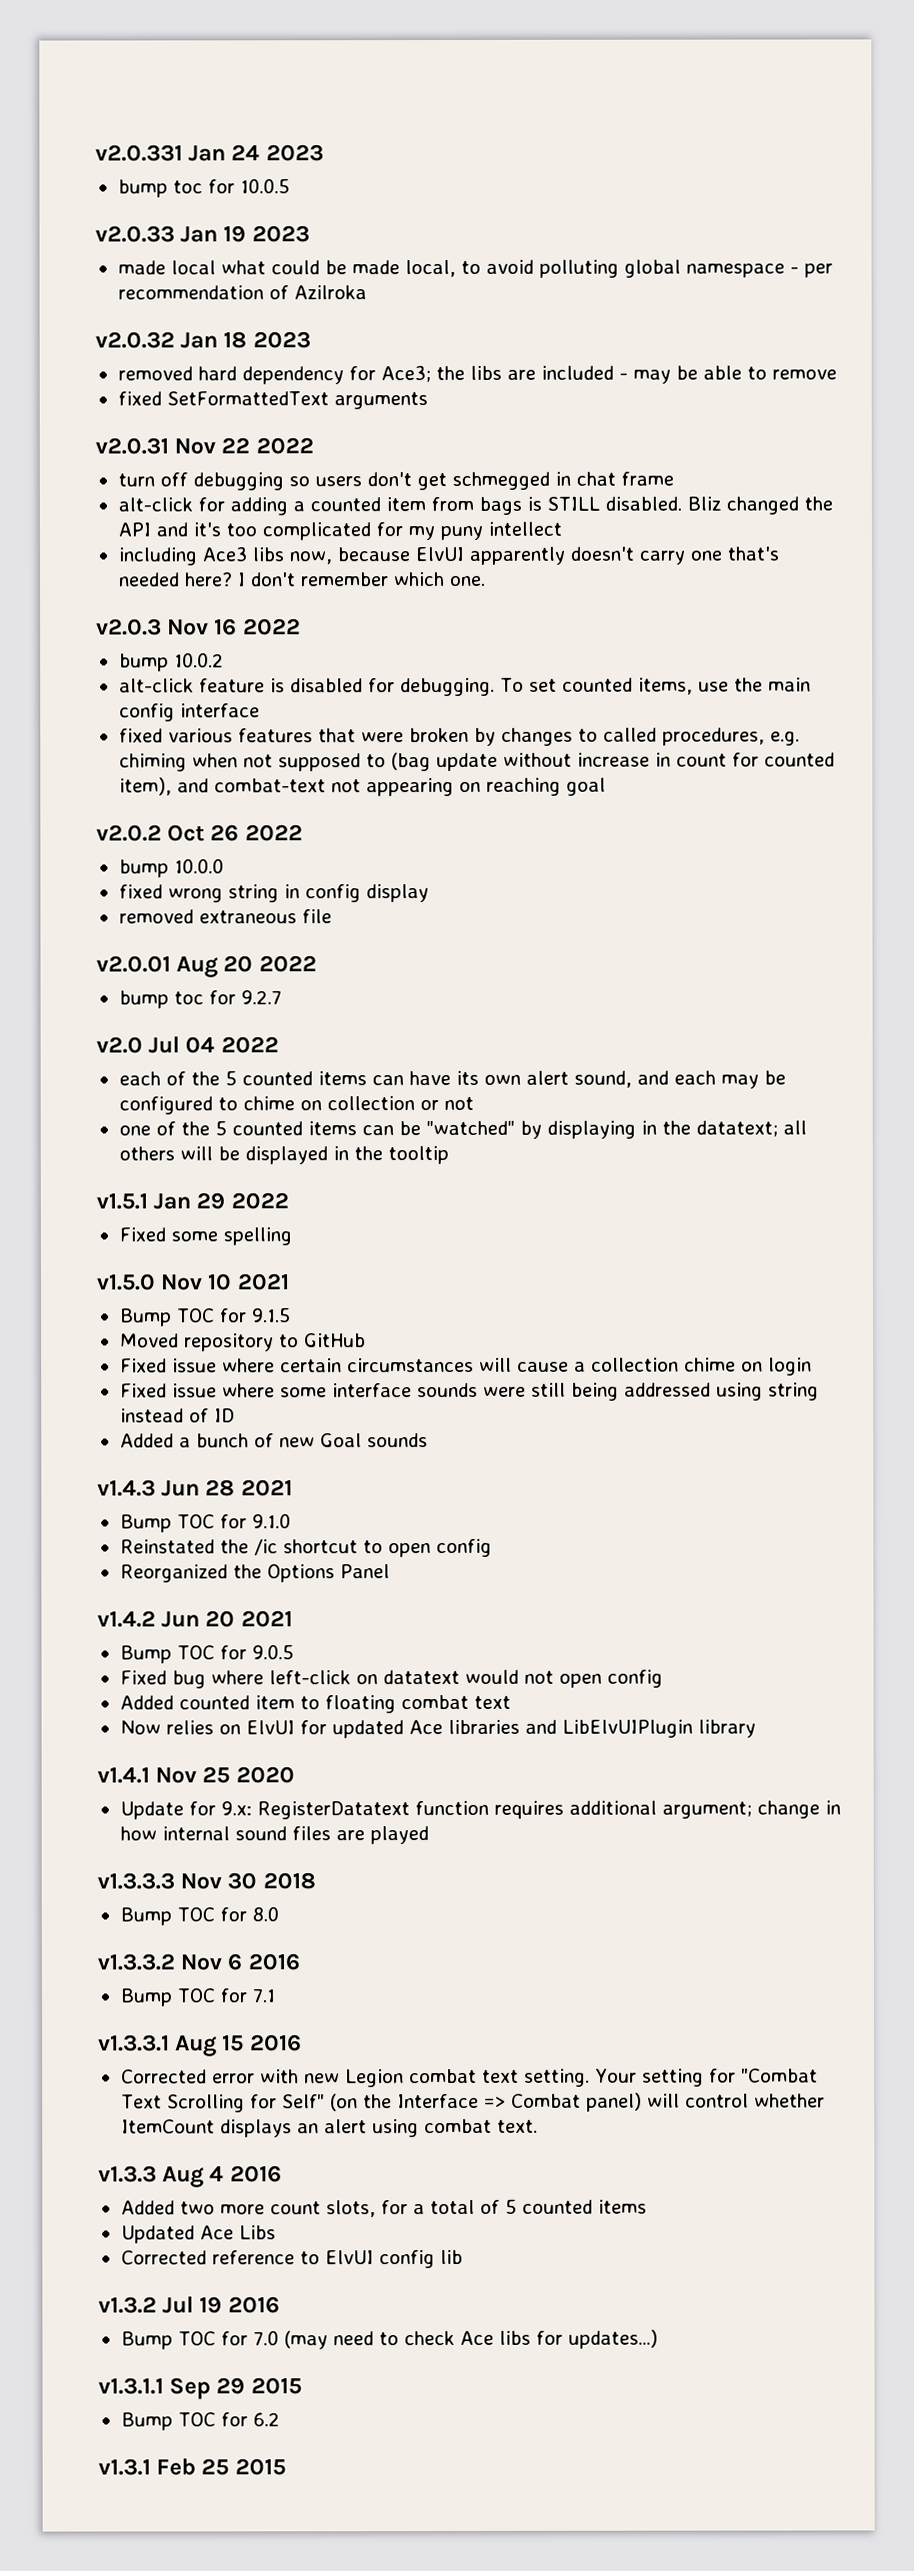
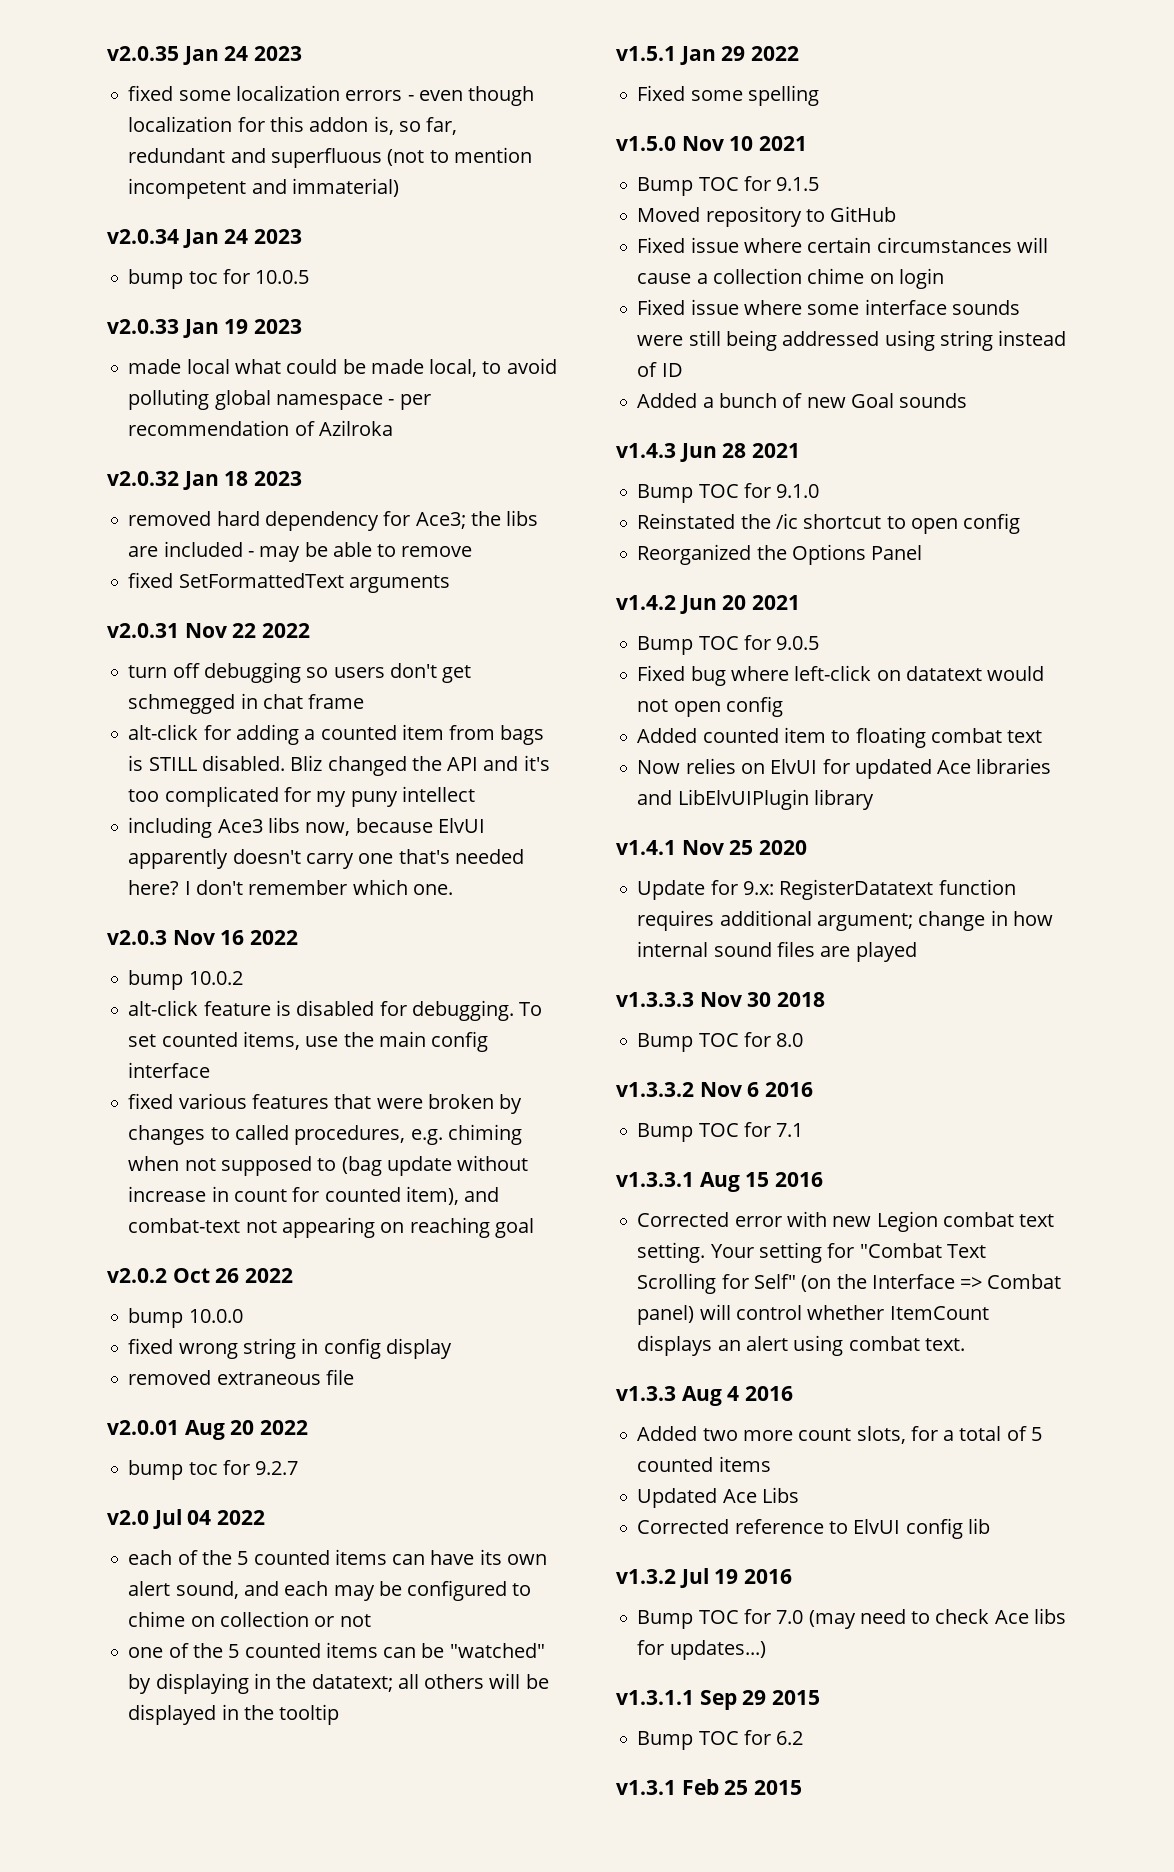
- v2.0.331 Jan 24 2023
+ v2.0.35 Jan 24 2023
+ fixed some localization errors - even though localization for this addon is, so far, redundant and superfluous (not to mention incompetent and immaterial)
+ v2.0.34 Jan 24 2023

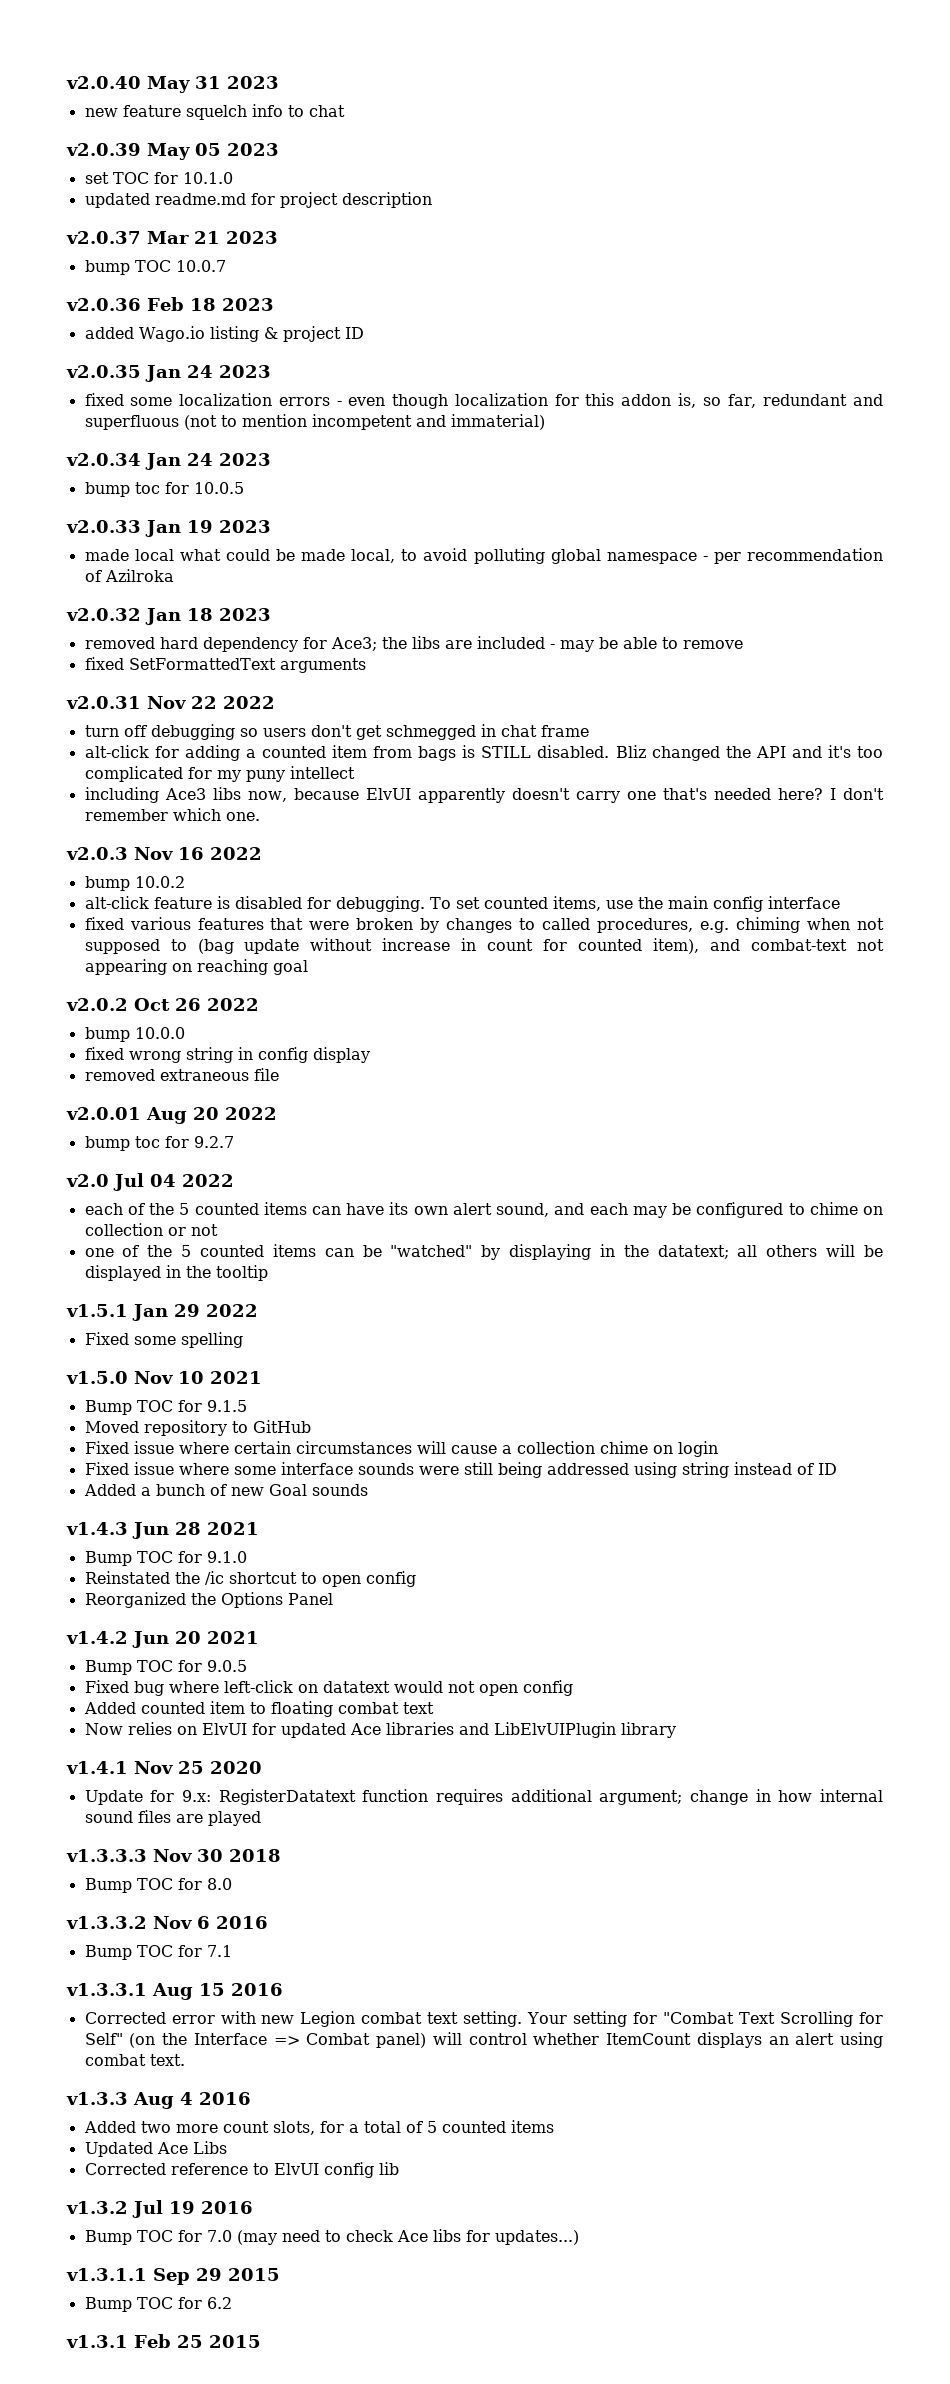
+ v2.0.40 May 31 2023
+ new feature squelch info to chat
+ v2.0.39 May 05 2023
+ set TOC for 10.1.0
+ updated readme.md for project description
+ v2.0.37 Mar 21 2023
+ bump TOC 10.0.7
+ v2.0.36 Feb 18 2023
+ added Wago.io listing & project ID

